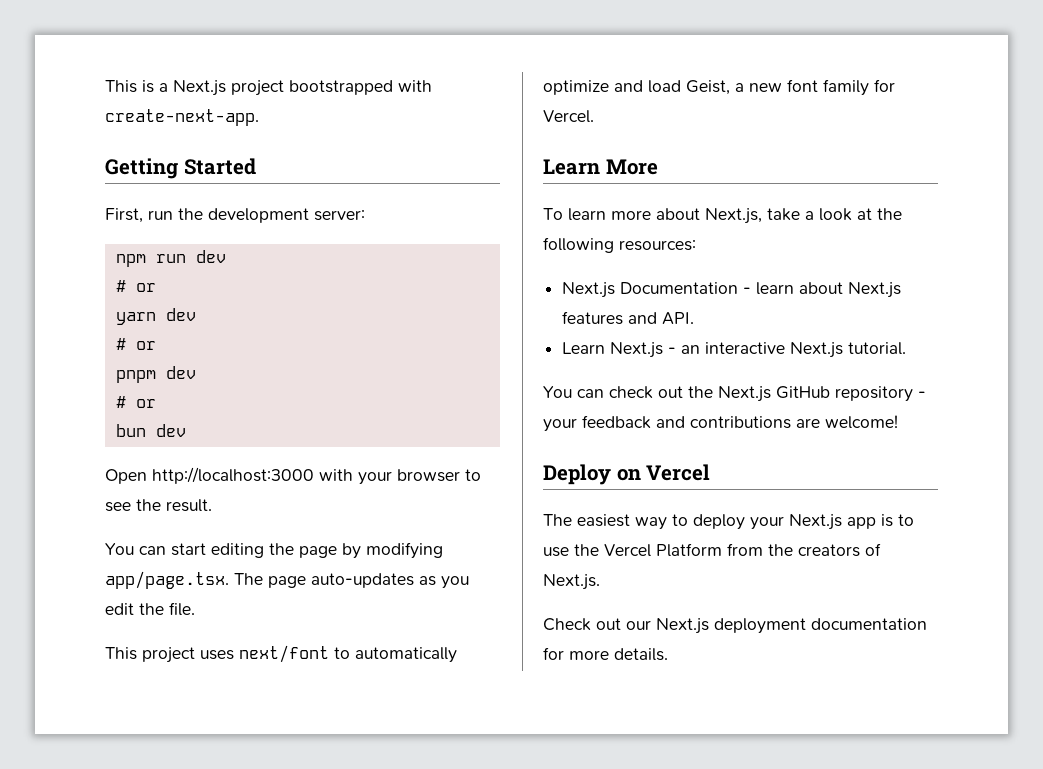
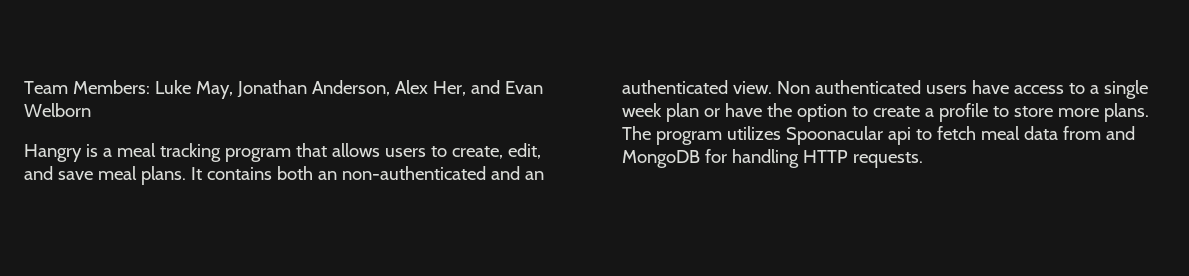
- This is a Next.js project bootstrapped with create-next-app.
- Getting Started
- First, run the development server:
- npm run dev
- # or
- yarn dev
- # or
- pnpm dev
- # or
- bun dev
- Open http://localhost:3000 with your browser to see the result.
- You can start editing the page by modifying app/page.tsx. The page auto-updates as you edit the file.
- This project uses next/font to automatically optimize and load Geist, a new font family for Vercel.
- Learn More
- To learn more about Next.js, take a look at the following resources:
- Next.js Documentation - learn about Next.js features and API.
- Learn Next.js - an interactive Next.js tutorial.
- You can check out the Next.js GitHub repository - your feedback and contributions are welcome!
- Deploy on Vercel
- The easiest way to deploy your Next.js app is to use the Vercel Platform from the creators of Next.js.
- Check out our Next.js deployment documentation for more details.
+ Team Members: Luke May, Jonathan Anderson, Alex Her, and Evan Welborn
+ Hangry is a meal tracking program that allows users to create, edit, and save meal plans. It contains both an non-authenticated and an authenticated view. Non authenticated users have access to a single week plan or have the option to create a profile to store more plans. The program utilizes Spoonacular api to fetch meal data from and MongoDB for handling HTTP requests.

